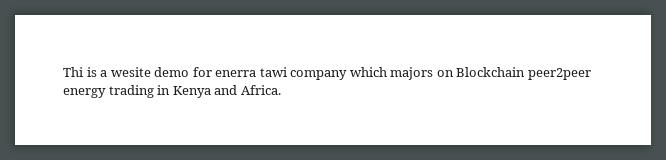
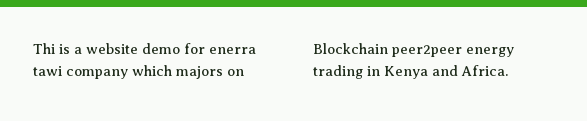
- Thi is a wesite demo for enerra tawi company which majors on Blockchain peer2peer energy trading in Kenya and Africa.
+ Thi is a website demo for enerra tawi company which majors on Blockchain peer2peer energy trading in Kenya and Africa.

